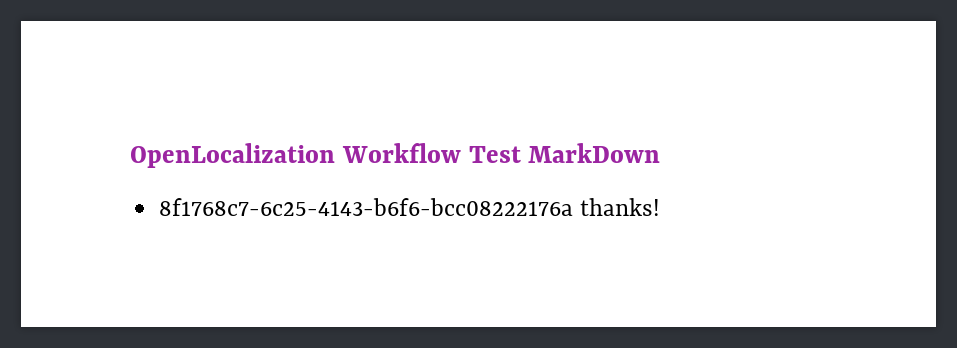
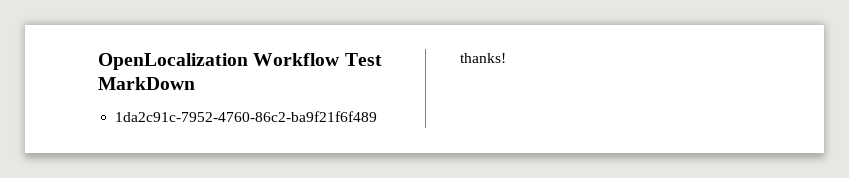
- 8f1768c7-6c25-4143-b6f6-bcc08222176a thanks!
+ 1da2c91c-7952-4760-86c2-ba9f21f6f489 thanks!

